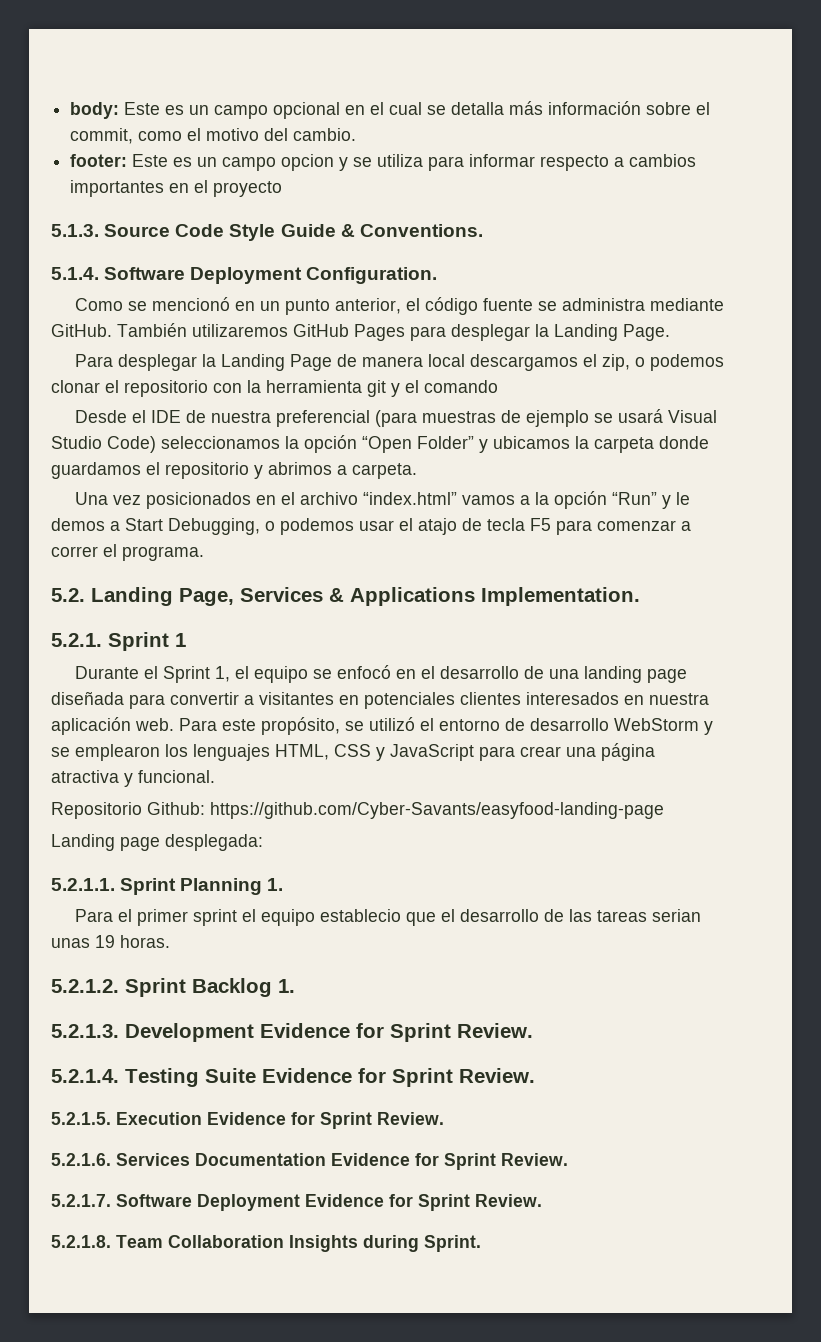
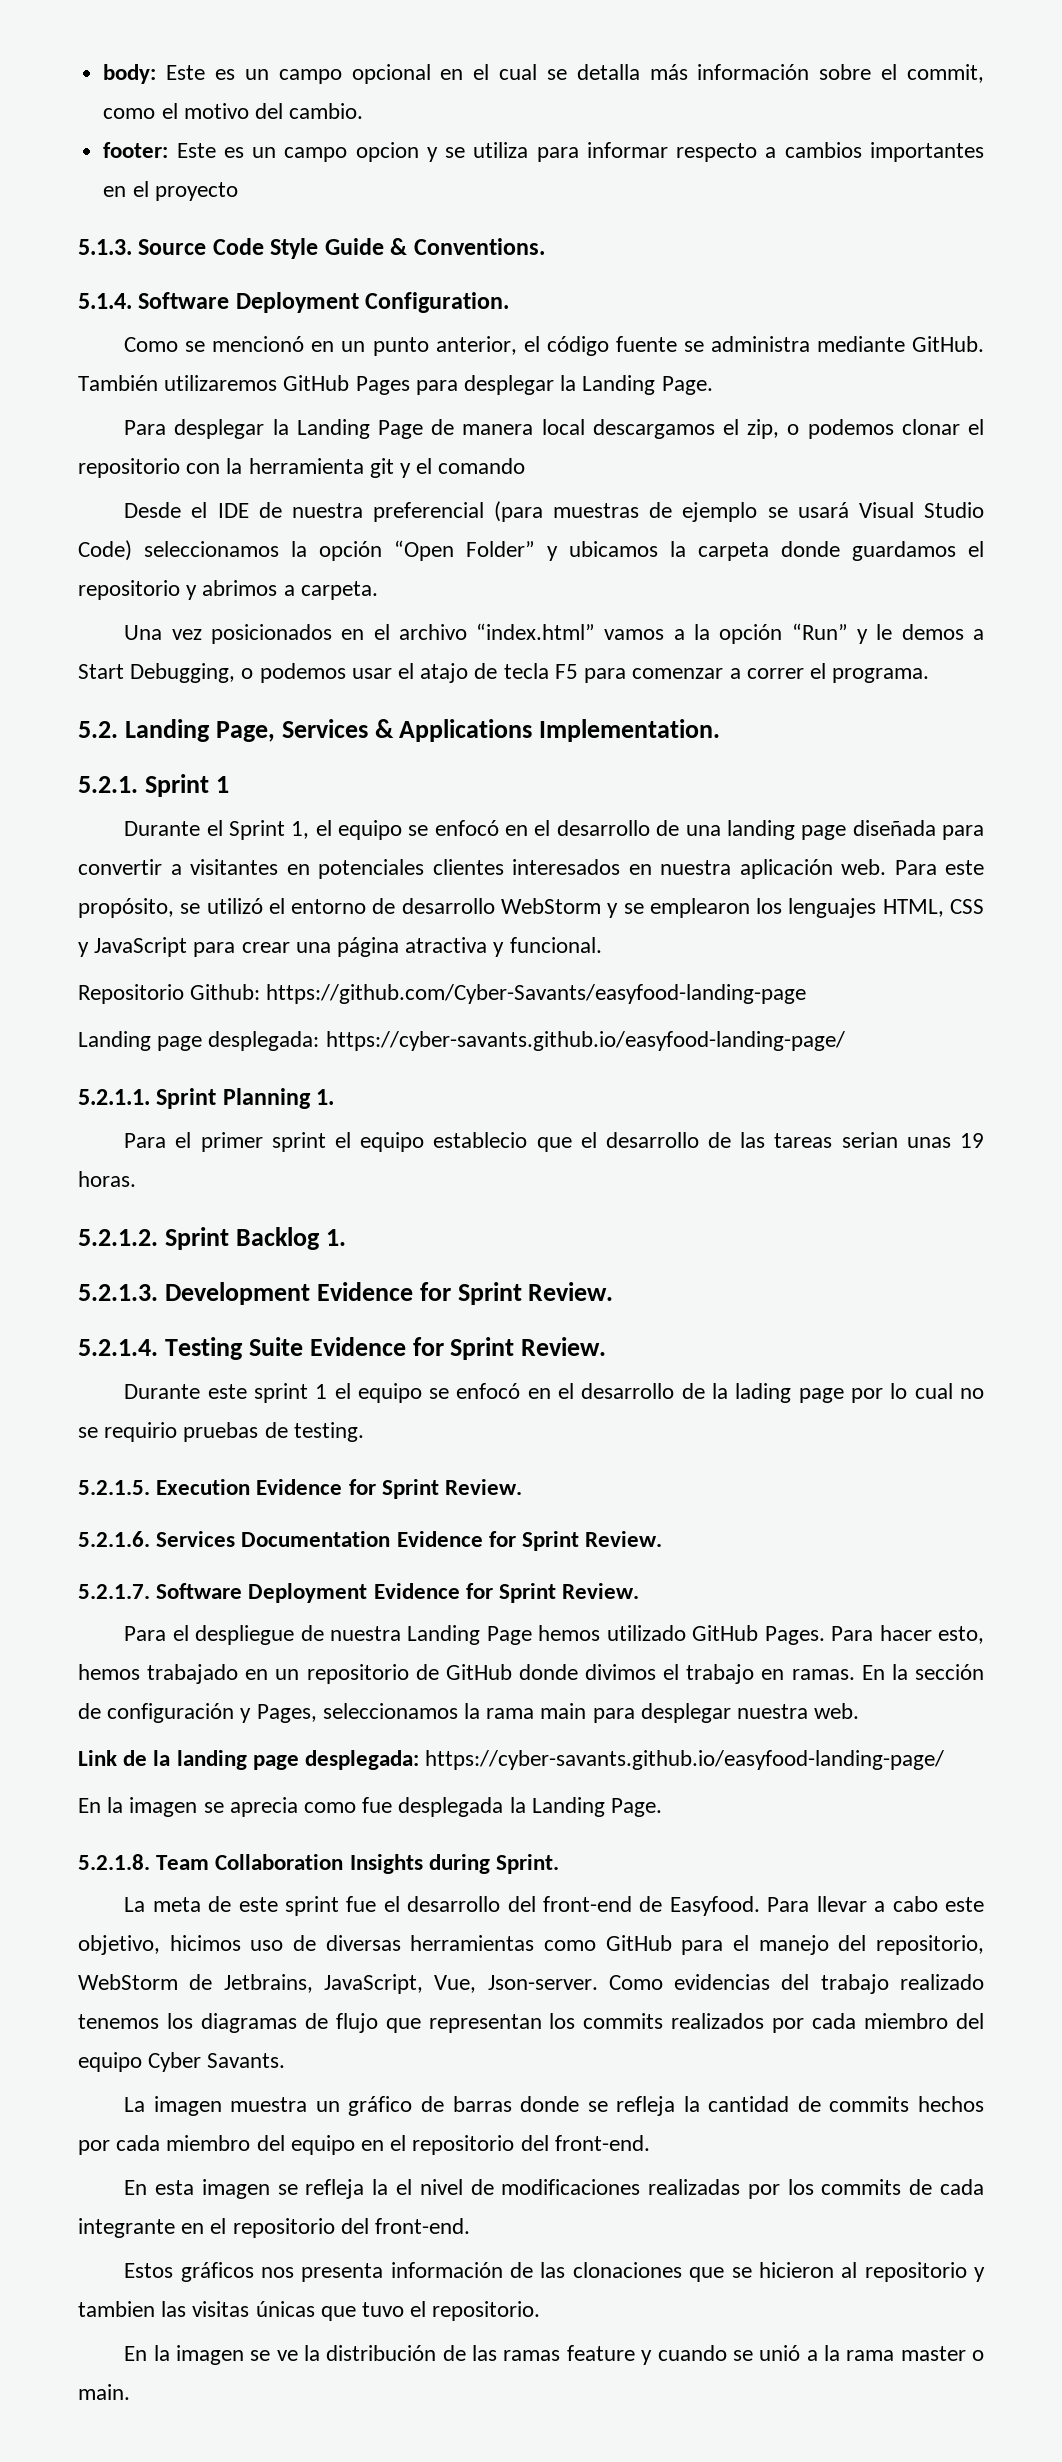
- Landing page desplegada:
+ Landing page desplegada: https://cyber-savants.github.io/easyfood-landing-page/
+ Durante este sprint 1 el equipo se enfocó en el desarrollo de la lading page por lo cual no se requirio pruebas de testing.
+ Para el despliegue de nuestra Landing Page hemos utilizado GitHub Pages. Para hacer esto, hemos trabajado en un repositorio de GitHub donde divimos el trabajo en ramas. En la sección de configuración y Pages, seleccionamos la rama main para desplegar nuestra web.
+ Link de la landing page desplegada: https://cyber-savants.github.io/easyfood-landing-page/
+ En la imagen se aprecia como fue desplegada la Landing Page.
+ La meta de este sprint fue el desarrollo del front-end de Easyfood. Para llevar a cabo este objetivo, hicimos uso de diversas herramientas como GitHub para el manejo del repositorio, WebStorm de Jetbrains, JavaScript, Vue, Json-server. Como evidencias del trabajo realizado tenemos los diagramas de flujo que representan los commits realizados por cada miembro del equipo Cyber Savants.
+ La imagen muestra un gráfico de barras donde se refleja la cantidad de commits hechos por cada miembro del equipo en el repositorio del front-end.
+ En esta imagen se refleja la el nivel de modificaciones realizadas por los commits de cada integrante en el repositorio del front-end.
+ Estos gráficos nos presenta información de las clonaciones que se hicieron al repositorio y tambien las visitas únicas que tuvo el repositorio.
+ En la imagen se ve la distribución de las ramas feature y cuando se unió a la rama master o main.

